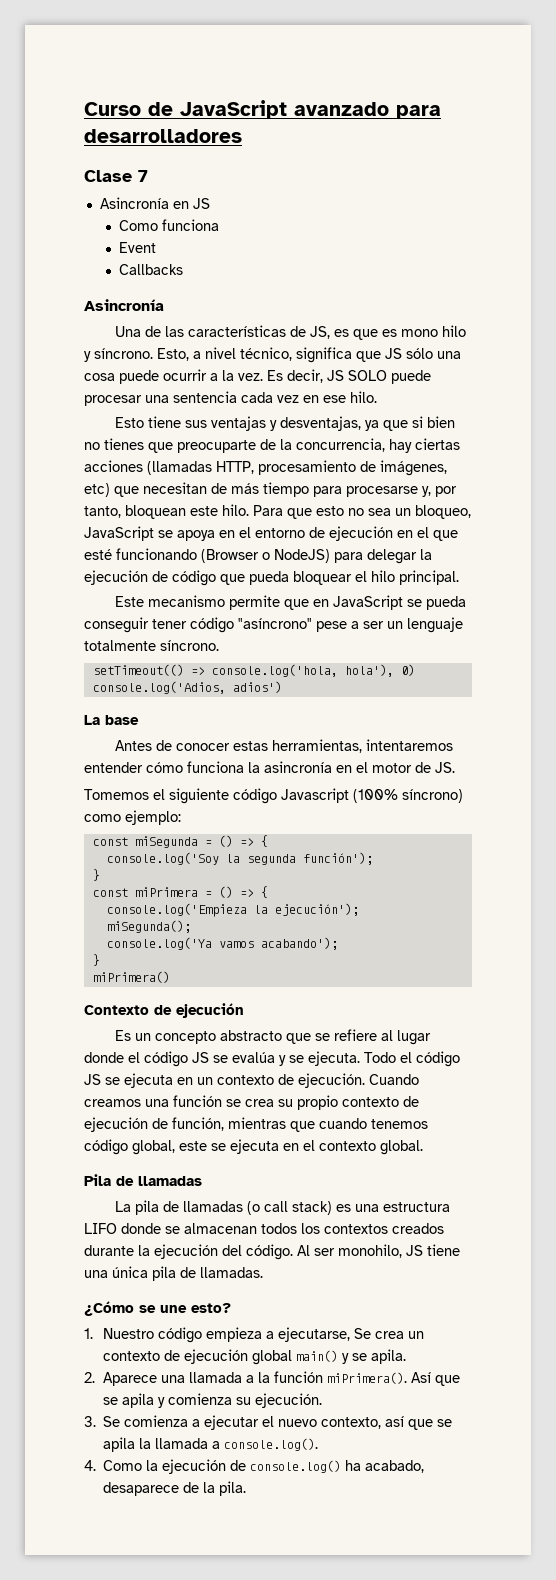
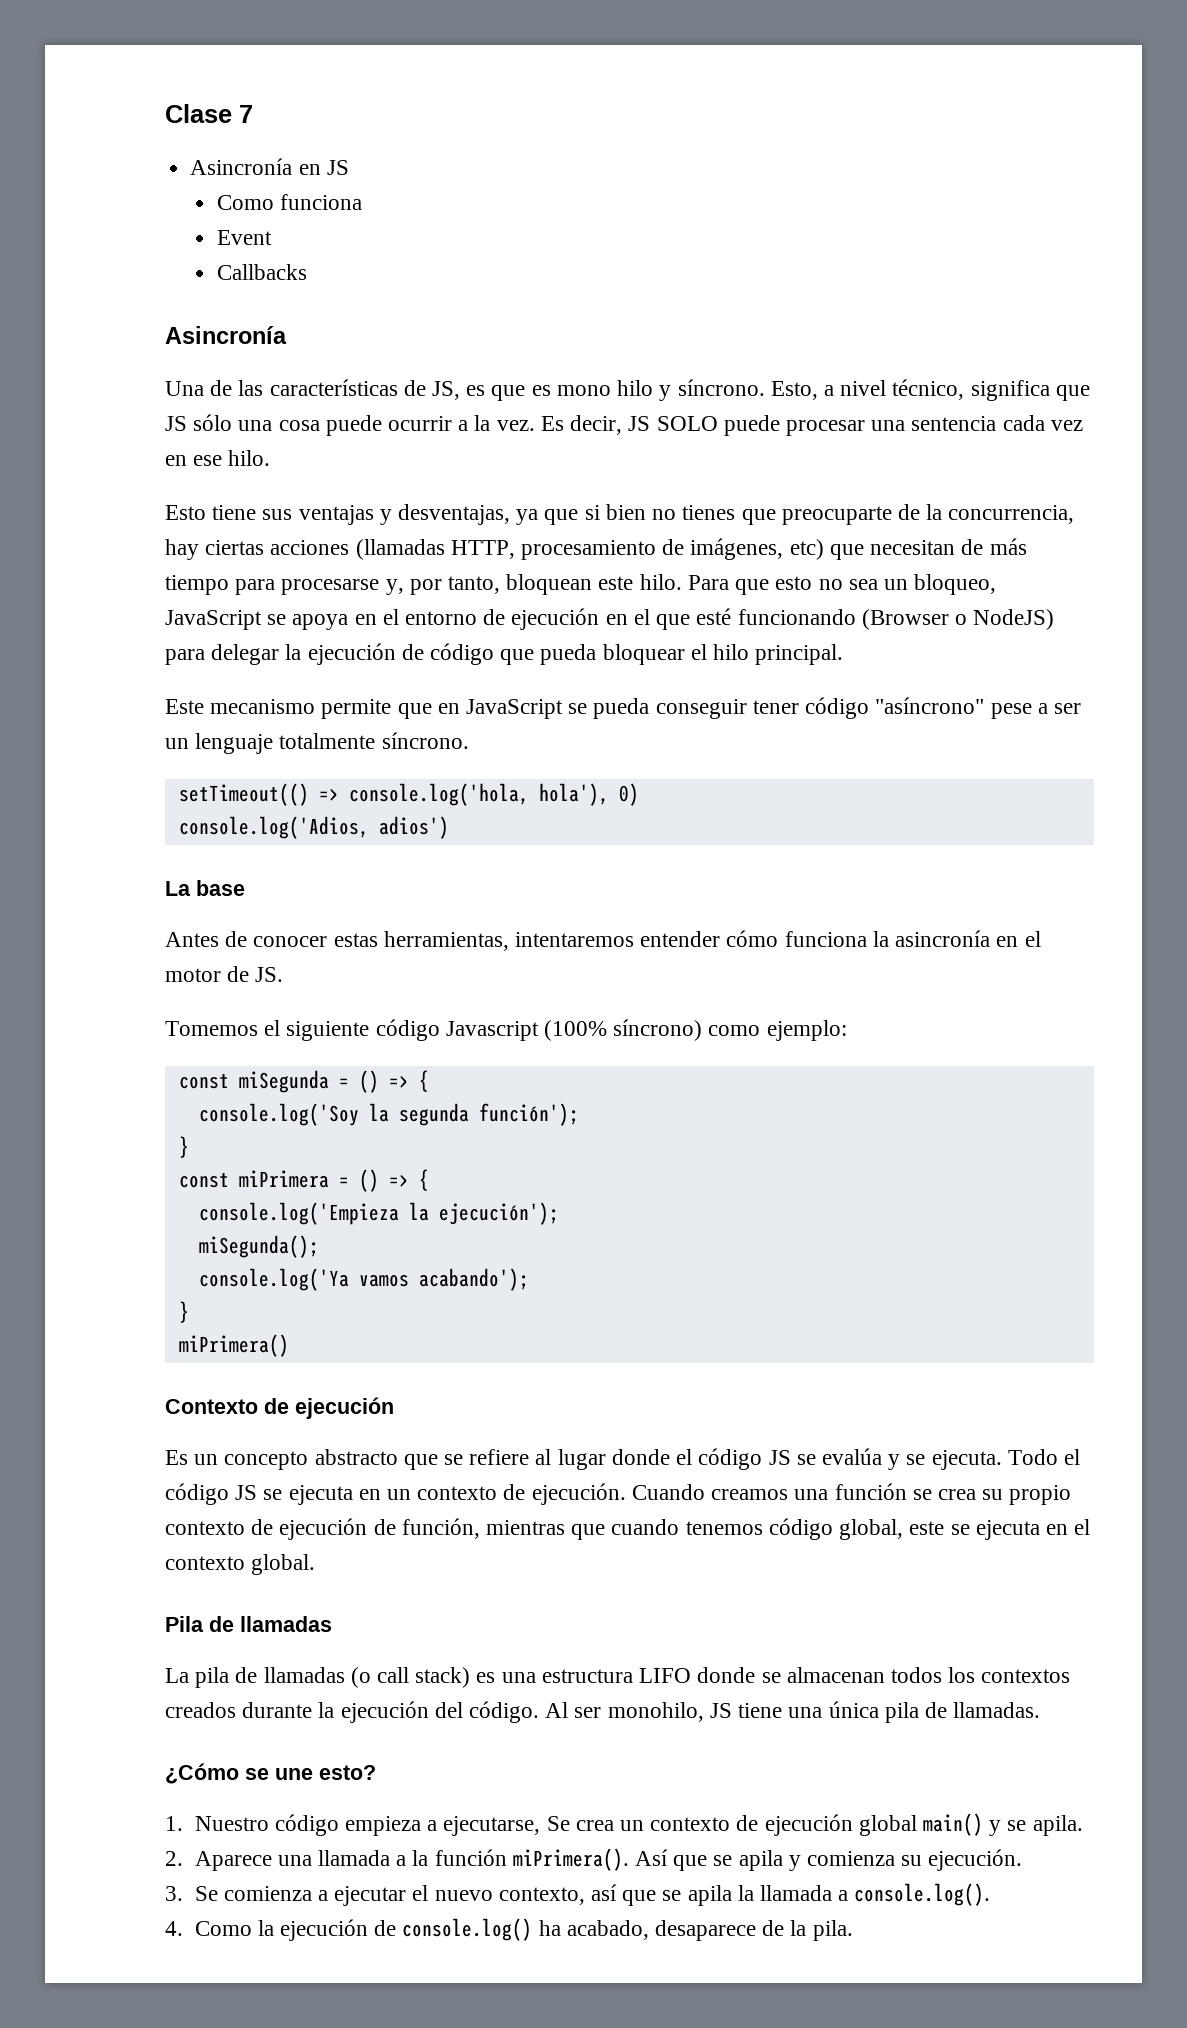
- Curso de JavaScript avanzado para desarrolladores

